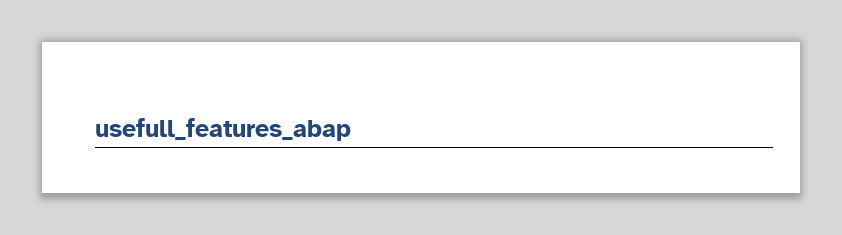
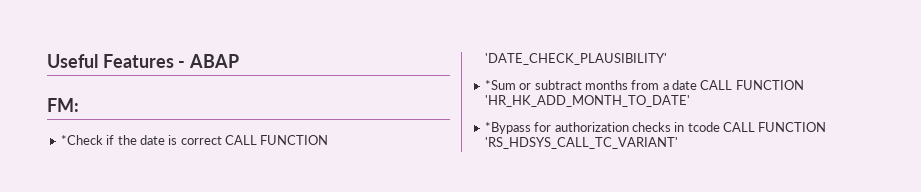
- usefull_features_abap
+ Useful Features - ABAP
+ FM:
+ *Check if the date is correct CALL FUNCTION 'DATE_CHECK_PLAUSIBILITY'
+ *Sum or subtract months from a date CALL FUNCTION 'HR_HK_ADD_MONTH_TO_DATE'
+ *Bypass for authorization checks in tcode CALL FUNCTION 'RS_HDSYS_CALL_TC_VARIANT'

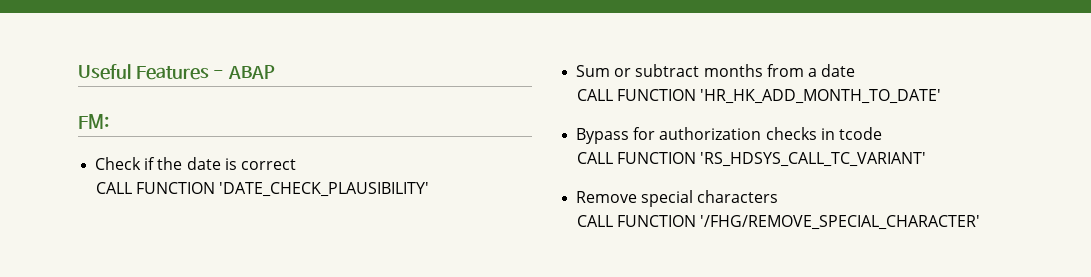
- *Check if the date is correct CALL FUNCTION 'DATE_CHECK_PLAUSIBILITY'
+ Check if the date is correct
+ CALL FUNCTION 'DATE_CHECK_PLAUSIBILITY'
- *Sum or subtract months from a date CALL FUNCTION 'HR_HK_ADD_MONTH_TO_DATE'
+ Sum or subtract months from a date
+ CALL FUNCTION 'HR_HK_ADD_MONTH_TO_DATE'
- *Bypass for authorization checks in tcode CALL FUNCTION 'RS_HDSYS_CALL_TC_VARIANT'
+ Bypass for authorization checks in tcode
+ CALL FUNCTION 'RS_HDSYS_CALL_TC_VARIANT'
+ Remove special characters
+ CALL FUNCTION '/FHG/REMOVE_SPECIAL_CHARACTER'

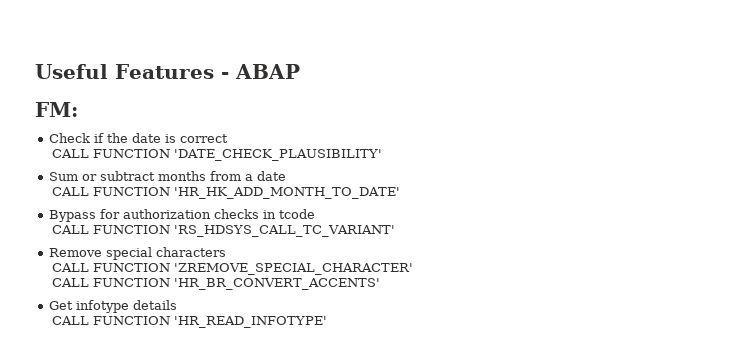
- CALL FUNCTION '/FHG/REMOVE_SPECIAL_CHARACTER'
+ CALL FUNCTION 'ZREMOVE_SPECIAL_CHARACTER'
+ CALL FUNCTION 'HR_BR_CONVERT_ACCENTS'
+ Get infotype details
+ CALL FUNCTION 'HR_READ_INFOTYPE'

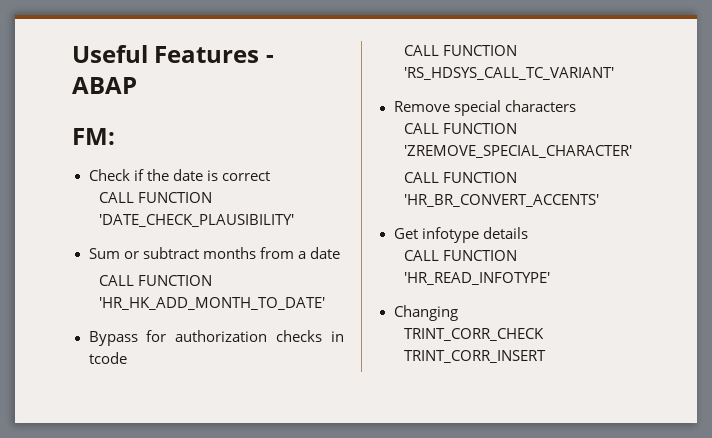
+ Changing
+ TRINT_CORR_CHECK TRINT_CORR_INSERT

